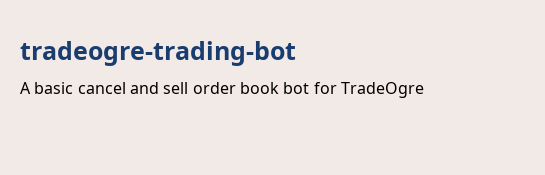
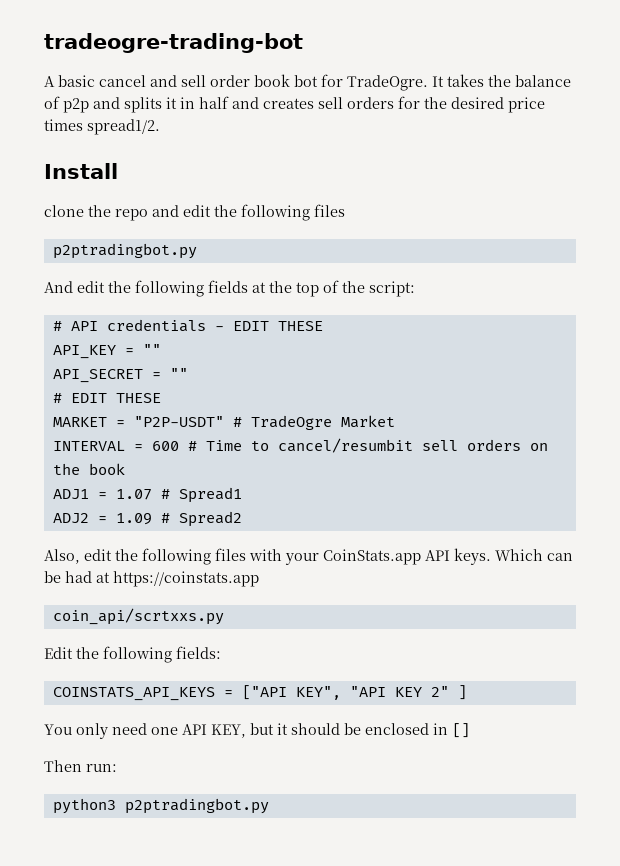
- A basic cancel and sell order book bot for TradeOgre
+ A basic cancel and sell order book bot for TradeOgre. It takes the balance of p2p and splits it in half and creates sell orders for the desired price times spread1/2.
+ Install
+ clone the repo and edit the following files
+ p2ptradingbot.py
+ And edit the following fields at the top of the script:
+ # API credentials - EDIT THESE
+ API_KEY = ""
+ API_SECRET = ""
+ # EDIT THESE
+ MARKET = "P2P-USDT" # TradeOgre Market
+ INTERVAL = 600 # Time to cancel/resumbit sell orders on the book
+ ADJ1 = 1.07 # Spread1
+ ADJ2 = 1.09 # Spread2
+ Also, edit the following files with your CoinStats.app API keys. Which can be had at https://coinstats.app
+ coin_api/scrtxxs.py
+ Edit the following fields:
+ COINSTATS_API_KEYS = ["API KEY", "API KEY 2" ]
+ You only need one API KEY, but it should be enclosed in []
+ Then run:
+ python3 p2ptradingbot.py

